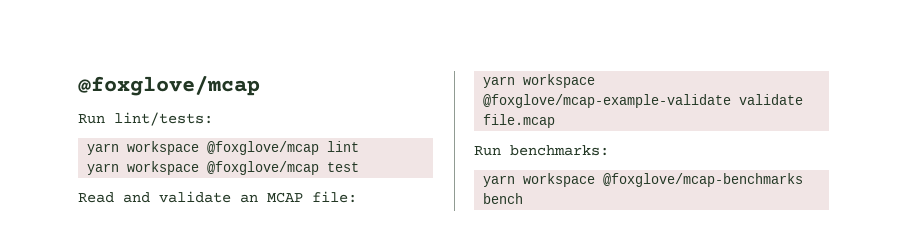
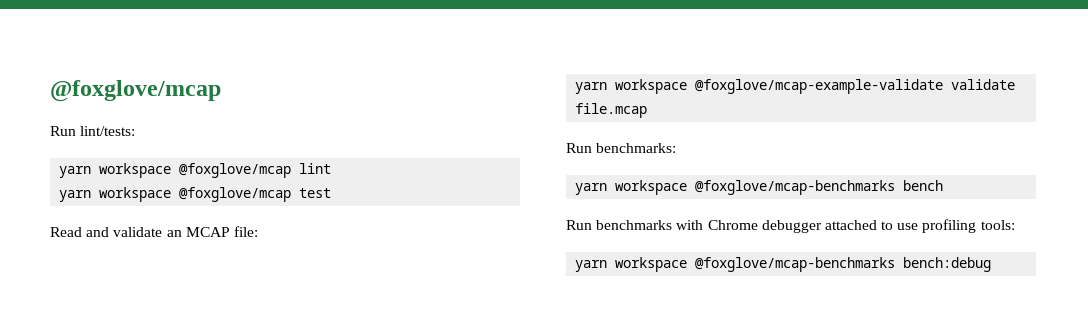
+ Run benchmarks with Chrome debugger attached to use profiling tools:
+ yarn workspace @foxglove/mcap-benchmarks bench:debug

